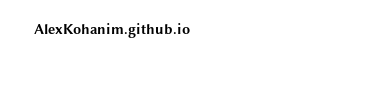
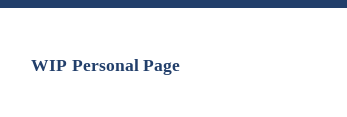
- AlexKohanim.github.io
+ WIP Personal Page

